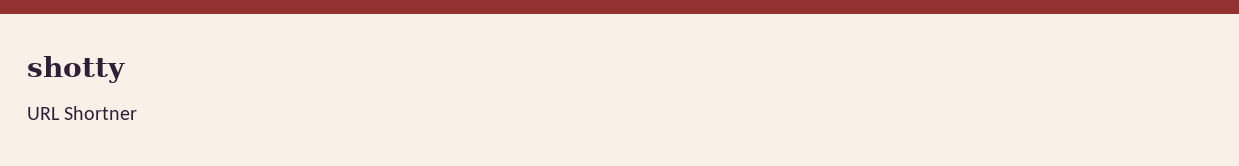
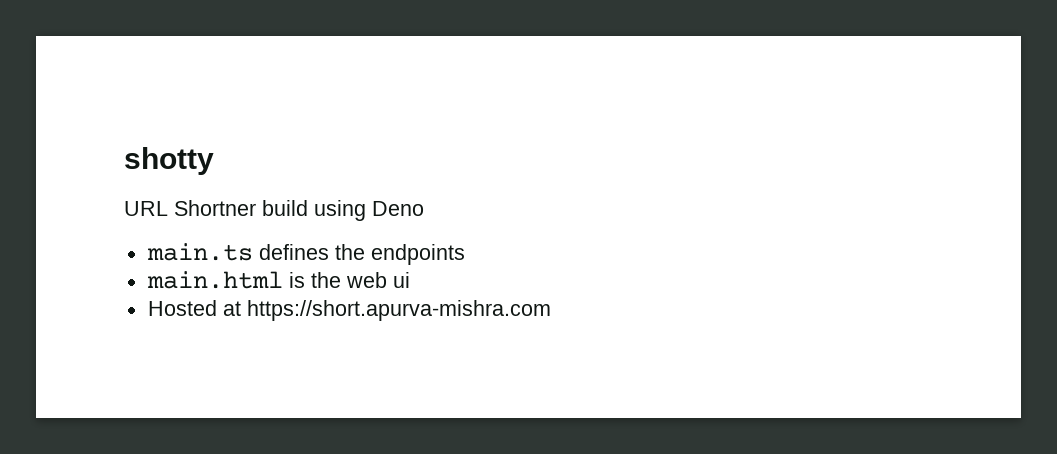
- URL Shortner
+ URL Shortner build using Deno
+ main.ts defines the endpoints
+ main.html is the web ui
+ Hosted at https://short.apurva-mishra.com

